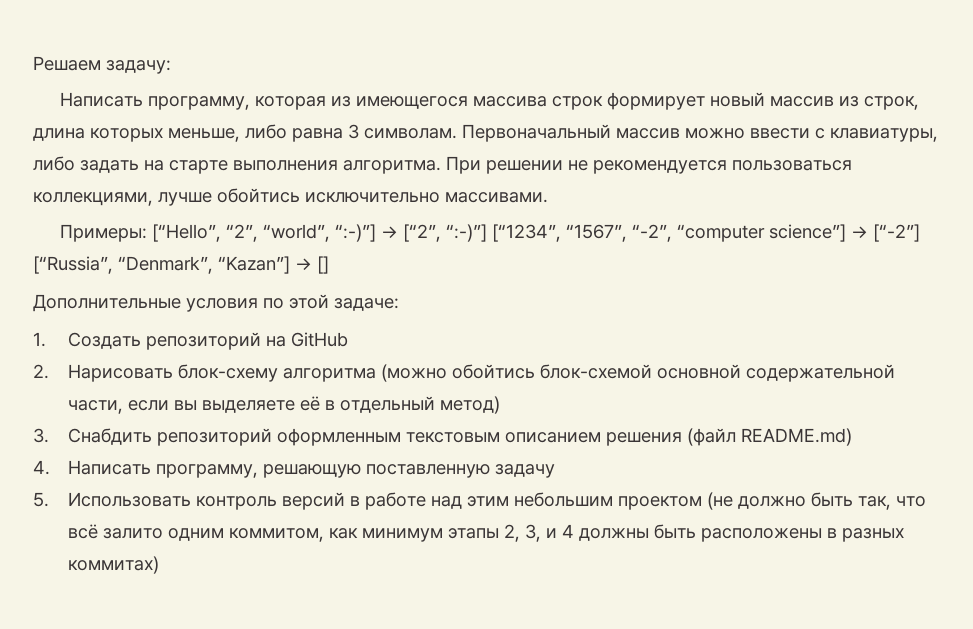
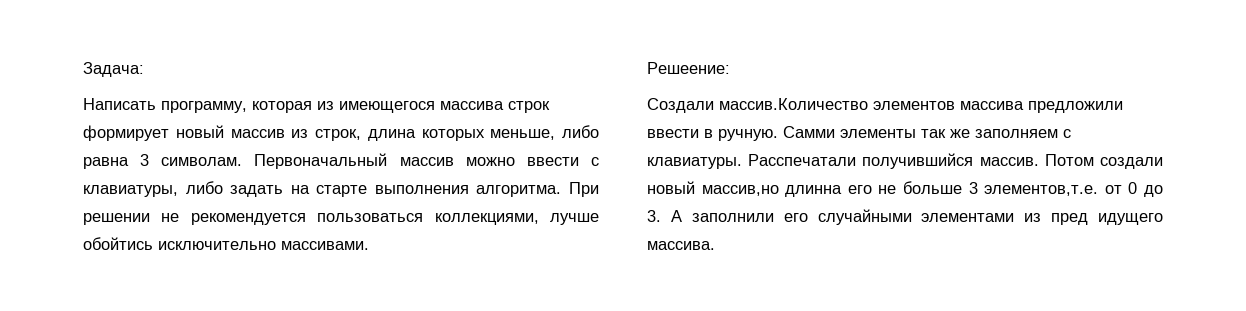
- Решаем задачу:
+ Задача:
- Примеры: [“Hello”, “2”, “world”, “:-)”] → [“2”, “:-)”] [“1234”, “1567”, “-2”, “computer science”] → [“-2”] [“Russia”, “Denmark”, “Kazan”] → []
- Дополнительные условия по этой задаче:
- 1. Создать репозиторий на GitHub
- 2. Нарисовать блок-схему алгоритма (можно обойтись блок-схемой основной содержательной части, если вы выделяете её в отдельный метод)
- 3. Снабдить репозиторий оформленным текстовым описанием решения (файл README.md)
- 4. Написать программу, решающую поставленную задачу
- 5. Использовать контроль версий в работе над этим небольшим проектом (не должно быть так, что всё залито одним коммитом, как минимум этапы 2, 3, и 4 должны быть расположены в разных коммитах)
+ Решеение:
+ Создали массив.Количество элементов массива предложили ввести в ручную. Самми элементы так же заполняем с клавиатуры. Расспечатали получившийся массив. Потом создали новый массив,но длинна его не больше 3 элементов,т.е. от 0 до 3. А заполнили его случайными элементами из пред идущего массива.

